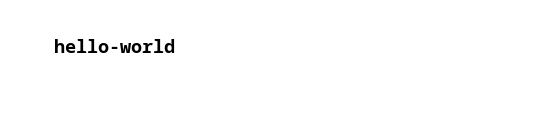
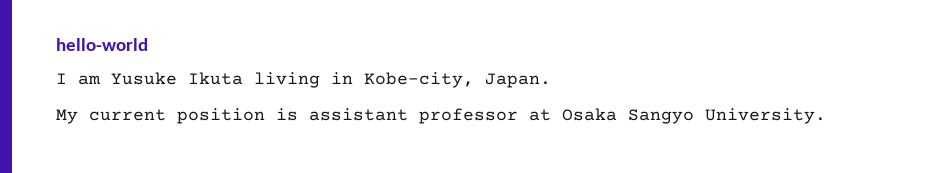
+ I am Yusuke Ikuta living in Kobe-city, Japan.
+ My current position is assistant professor at Osaka Sangyo University.

